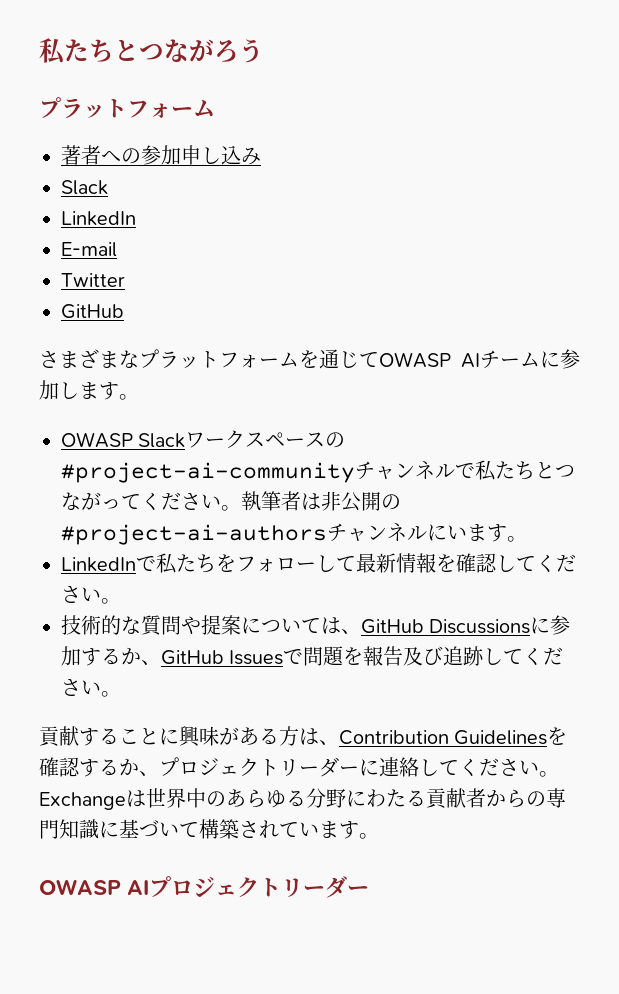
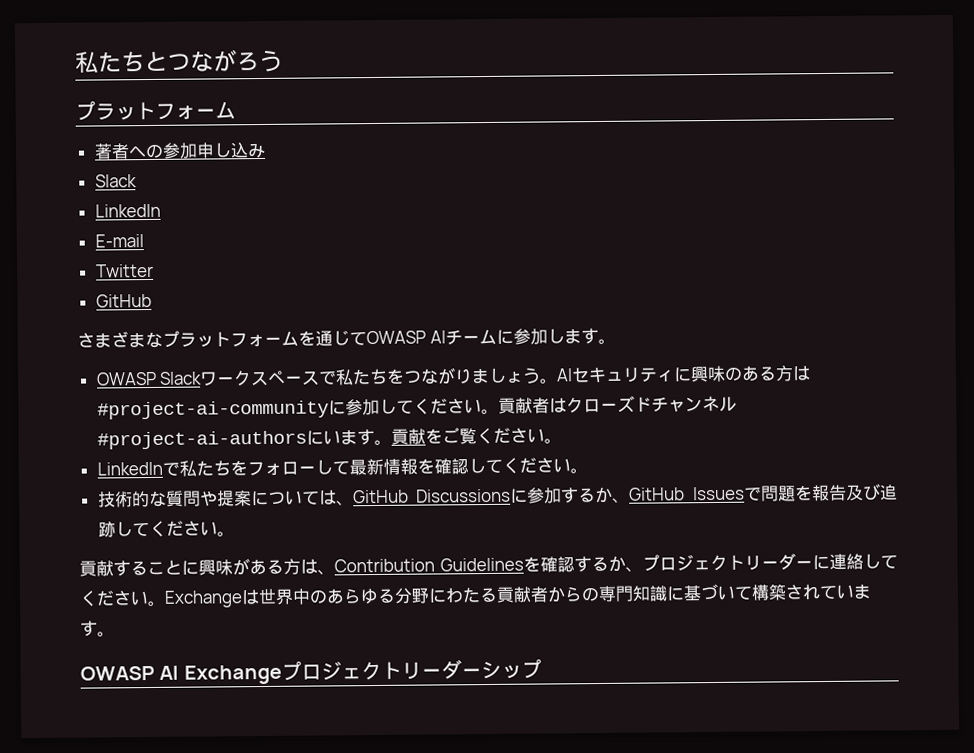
- OWASP Slackワークスペースの#project-ai-communityチャンネルで私たちとつながってください。執筆者は非公開の#project-ai-authorsチャンネルにいます。
+ OWASP Slackワークスペースで私たちをつながりましょう。AIセキュリティに興味のある方は#project-ai-communityに参加してください。貢献者はクローズドチャンネル#project-ai-authorsにいます。貢献をご覧ください。
- OWASP AIプロジェクトリーダー
+ OWASP AI Exchangeプロジェクトリーダーシップ

